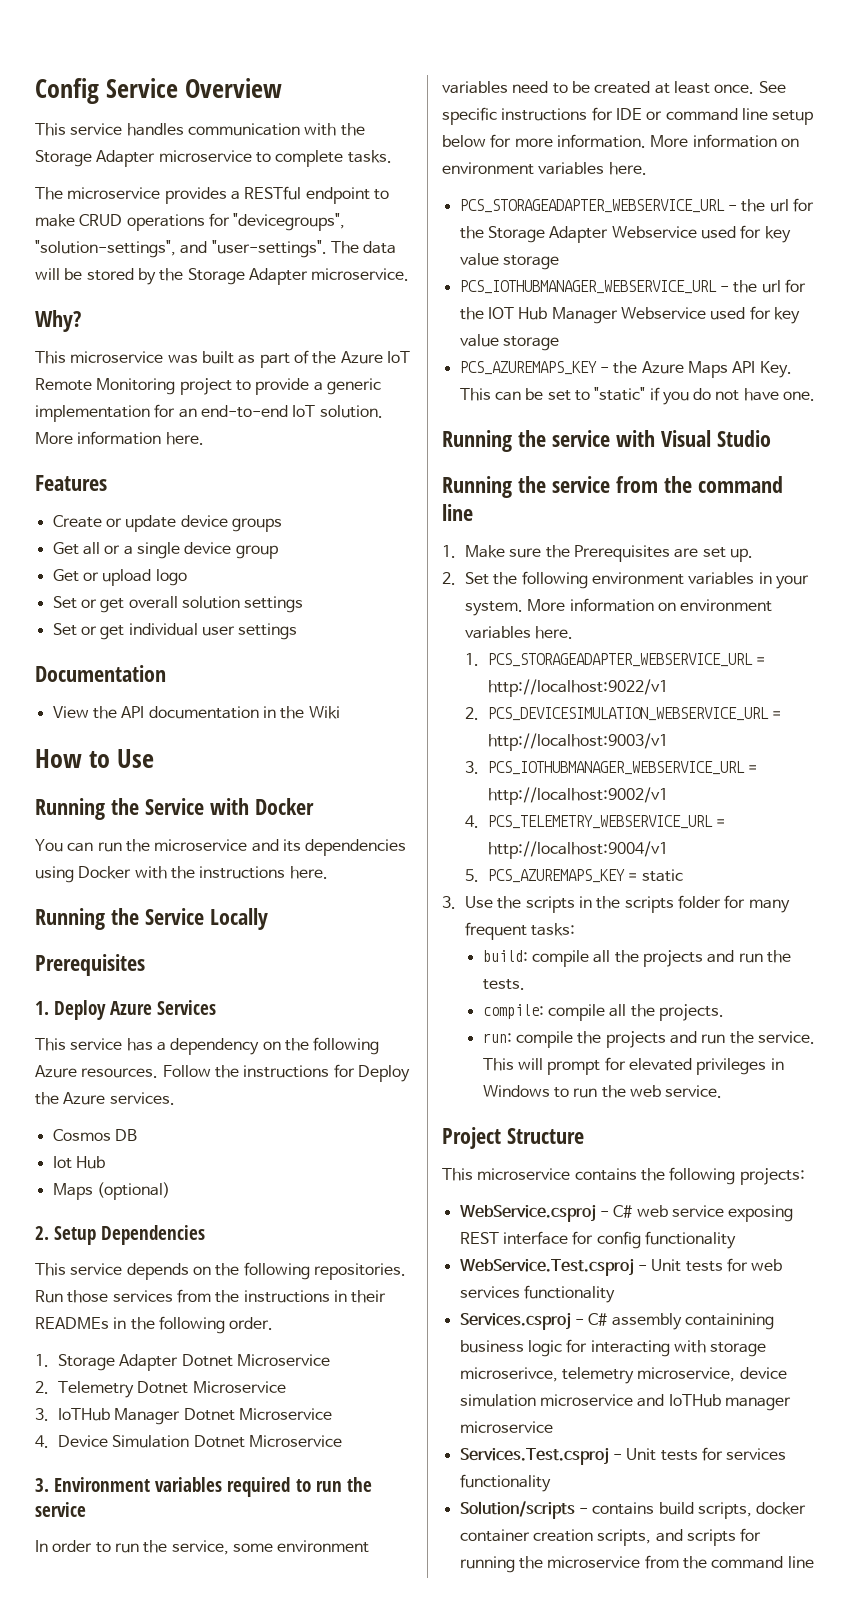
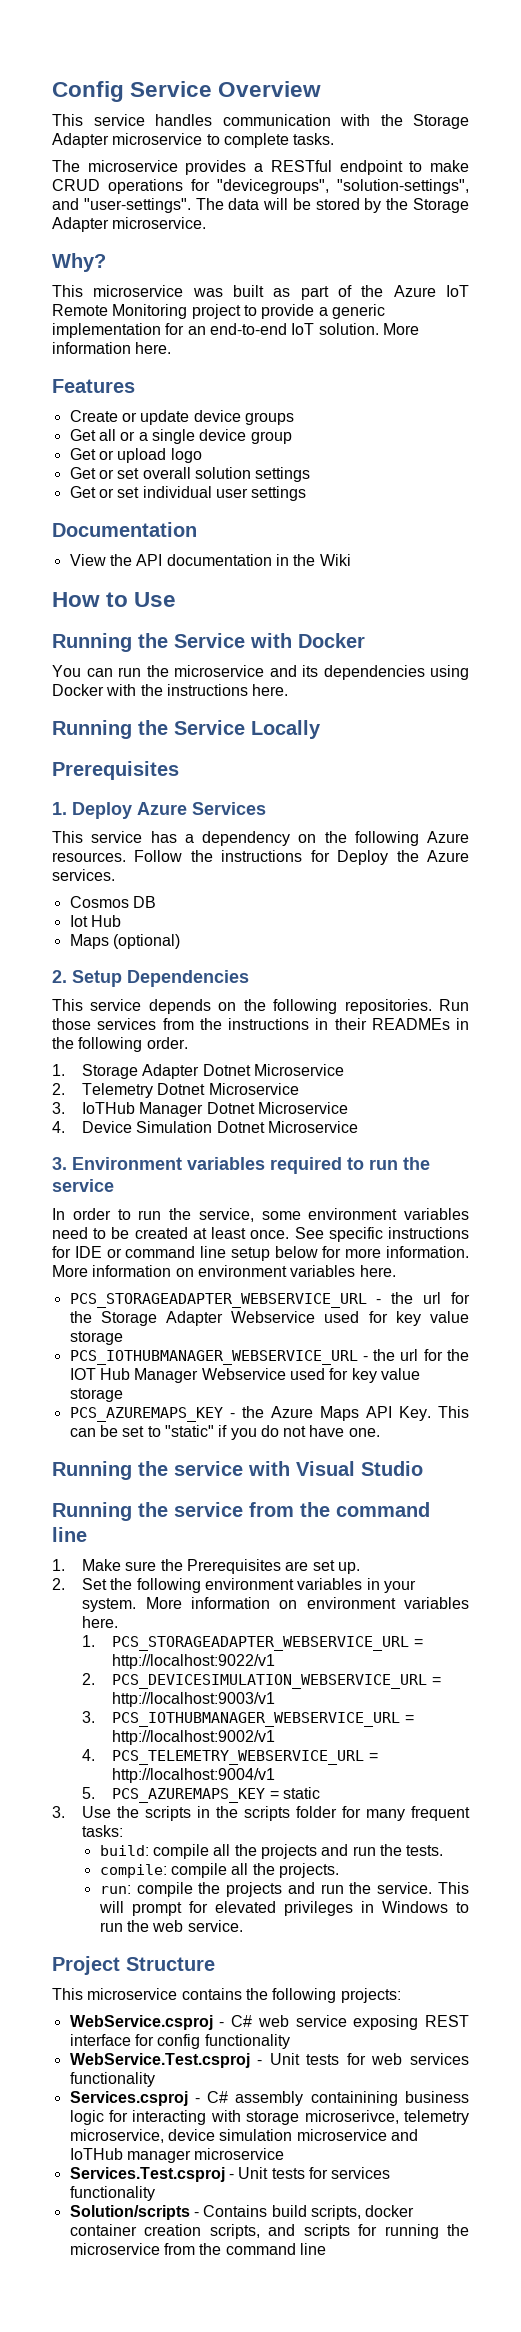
- Set or get overall solution settings
+ Get or set overall solution settings
- Set or get individual user settings
+ Get or set individual user settings
- Solution/scripts - contains build scripts, docker container creation scripts, and scripts for running the microservice from the command line
+ Solution/scripts - Contains build scripts, docker container creation scripts, and scripts for running the microservice from the command line

